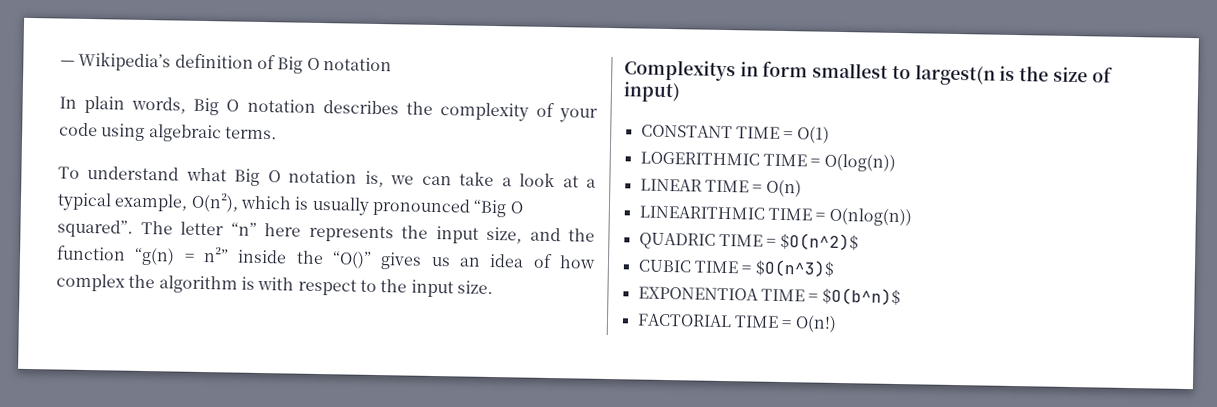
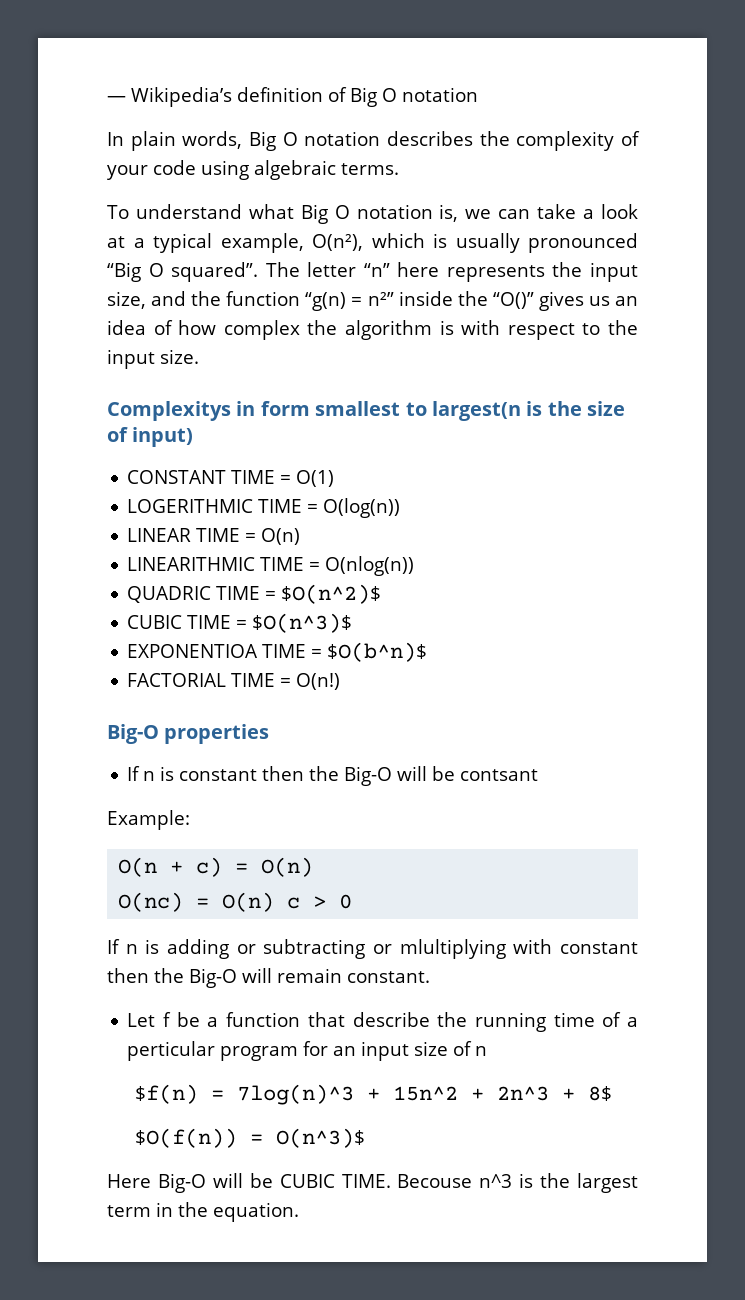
+ Big-O properties
+ If n is constant then the Big-O will be contsant
+ Example:
+ O(n + c) = O(n)
+ O(nc) = O(n) c > 0
+ If n is adding or subtracting or mlultiplying with constant then the Big-O will remain constant.
+ Let f be a function that describe the running time of a perticular program for an input size of n
+ $f(n) = 7log(n)^3 + 15n^2 + 2n^3 + 8$
+ $O(f(n)) = O(n^3)$
+ Here Big-O will be CUBIC TIME. Becouse n^3 is the largest term in the equation.

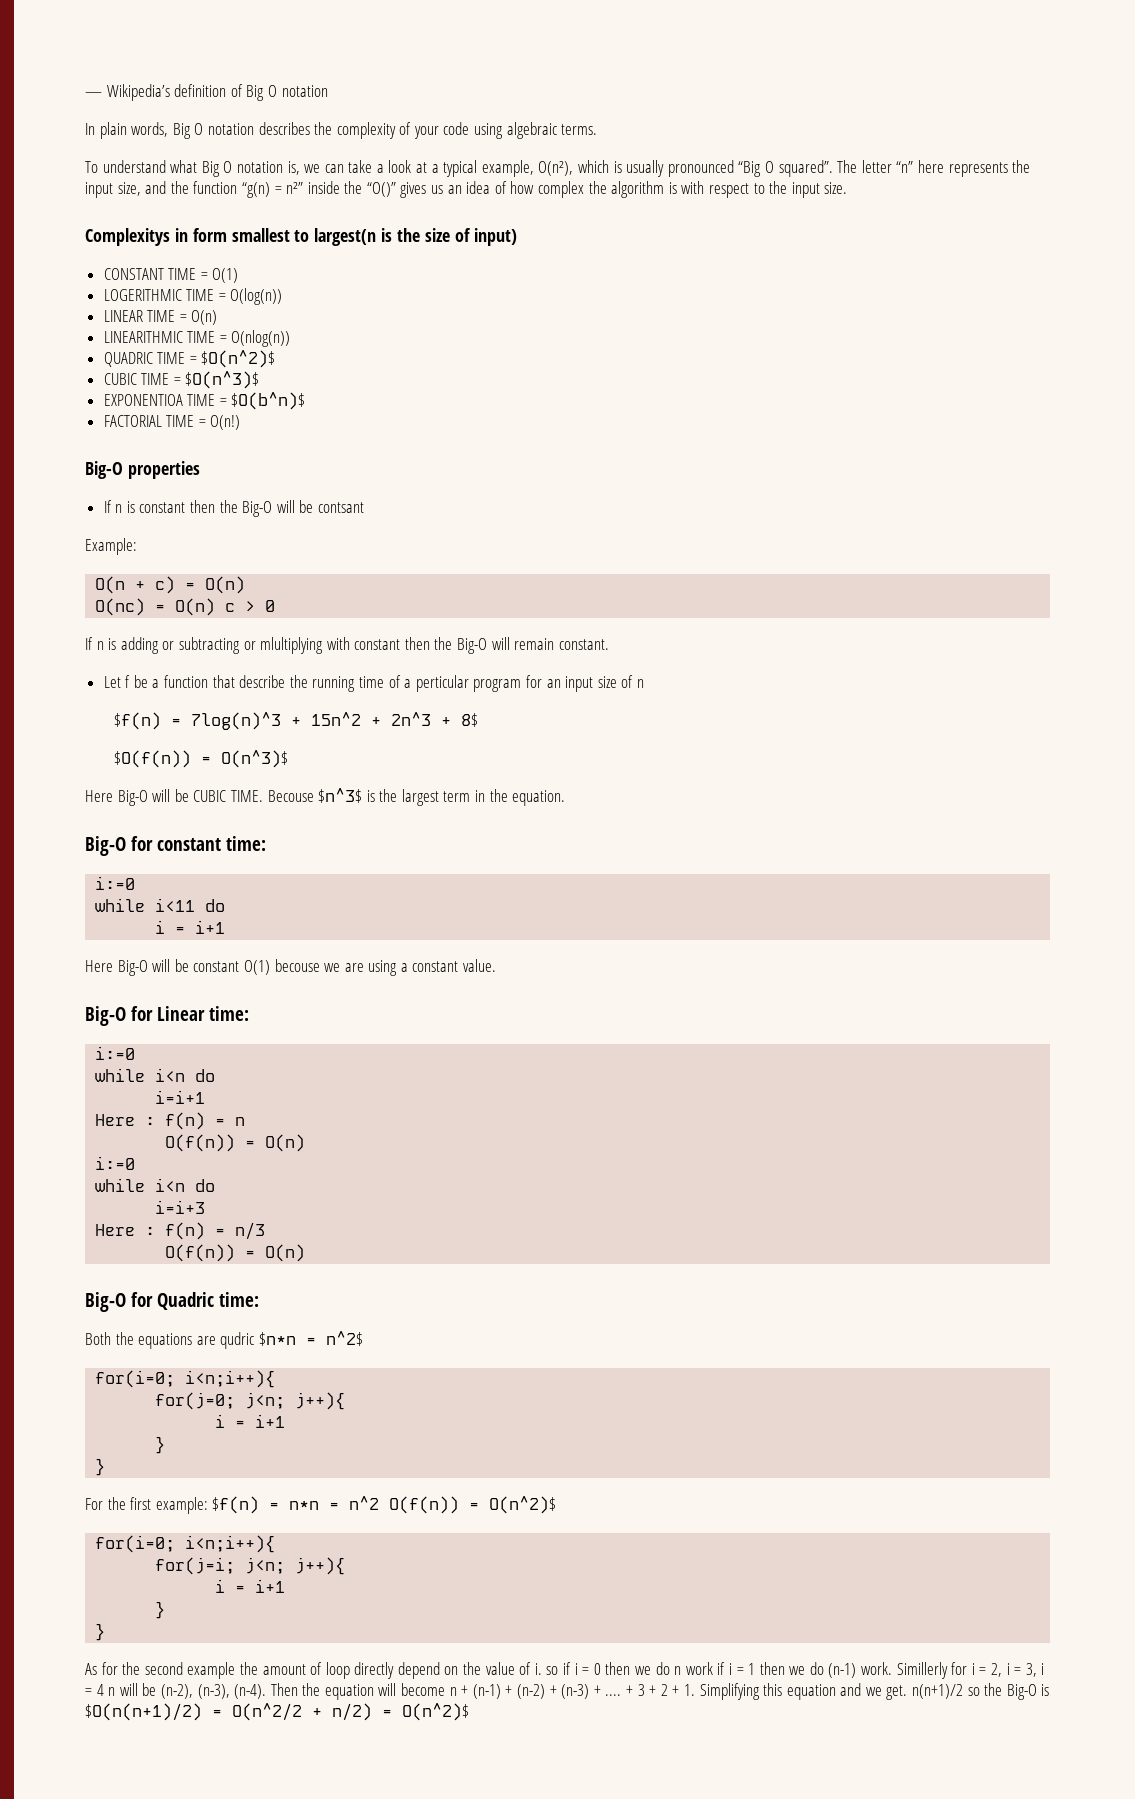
- Becouse n^3 is the largest term in the equation.
+ Becouse $n^3$ is the largest term in the equation.
+ Big-O for constant time:
+ i:=0
+ while i<11 do
+ i = i+1
+ Here Big-O will be constant O(1) becouse we are using a constant value.
+ Big-O for Linear time:
+ i:=0
+ while i<n do
+ i=i+1
+ Here : f(n) = n
+ O(f(n)) = O(n)
+ i:=0
+ while i<n do
+ i=i+3
+ Here : f(n) = n/3
+ O(f(n)) = O(n)
+ Big-O for Quadric time:
+ Both the equations are qudric $n*n = n^2$
+ for(i=0; i<n;i++){
+ for(j=0; j<n; j++){
+ i = i+1
+ }
+ }
+ For the first example: $f(n) = n*n = n^2 O(f(n)) = O(n^2)$
+ for(i=0; i<n;i++){
+ for(j=i; j<n; j++){
+ i = i+1
+ }
+ }
+ As for the second example the amount of loop directly depend on the value of i. so if i = 0 then we do n work if i = 1 then we do (n-1) work. Simillerly for i = 2, i = 3, i = 4 n will be (n-2), (n-3), (n-4). Then the equation will become n + (n-1) + (n-2) + (n-3) + .... + 3 + 2 + 1. Simplifying this equation and we get. n(n+1)/2 so the Big-O is $O(n(n+1)/2) = O(n^2/2 + n/2) = O(n^2)$

